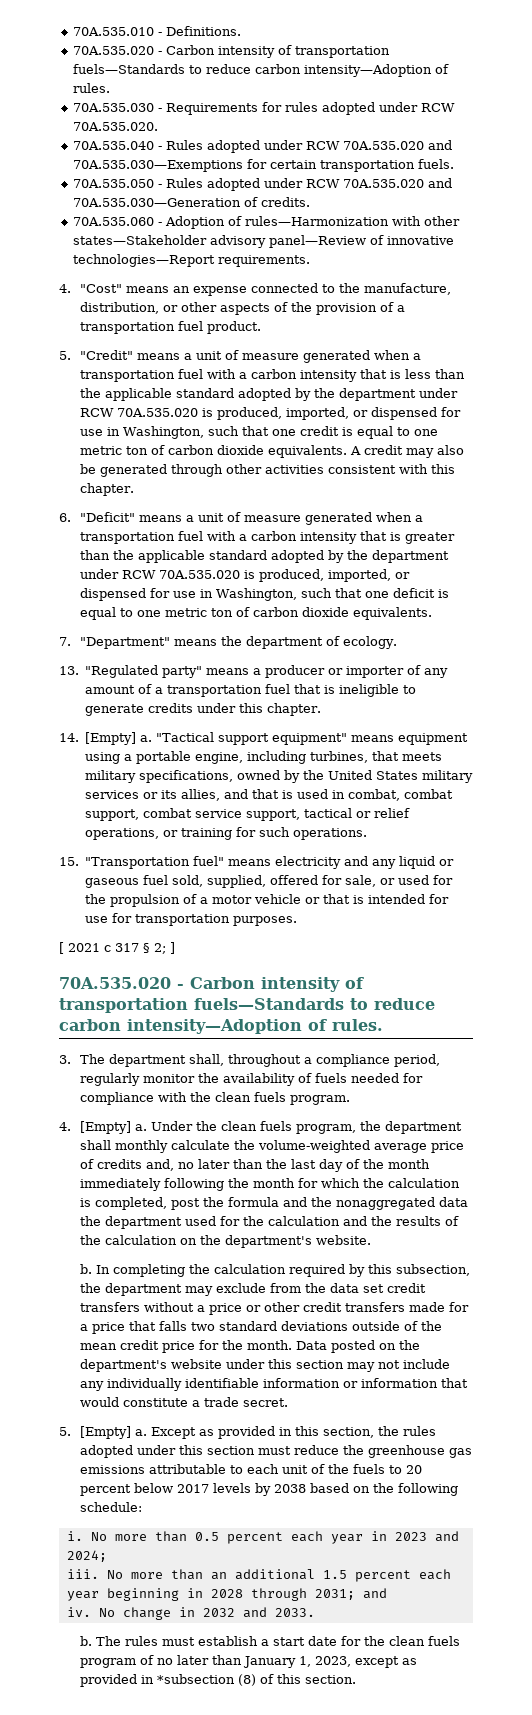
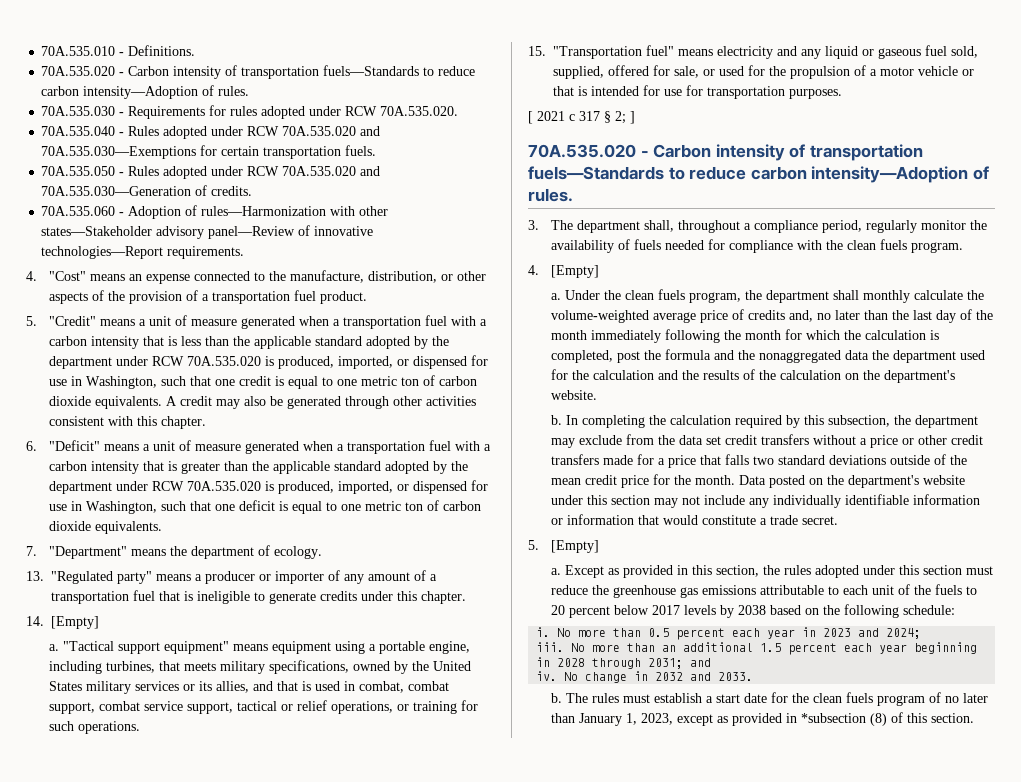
- 14. [Empty] a.
+ 14. [Empty]
+ a.
- 4. [Empty] a.
+ 4. [Empty]
+ a.
- 5. [Empty] a.
+ 5. [Empty]
+ a.

